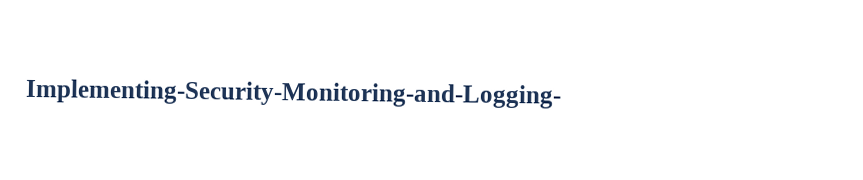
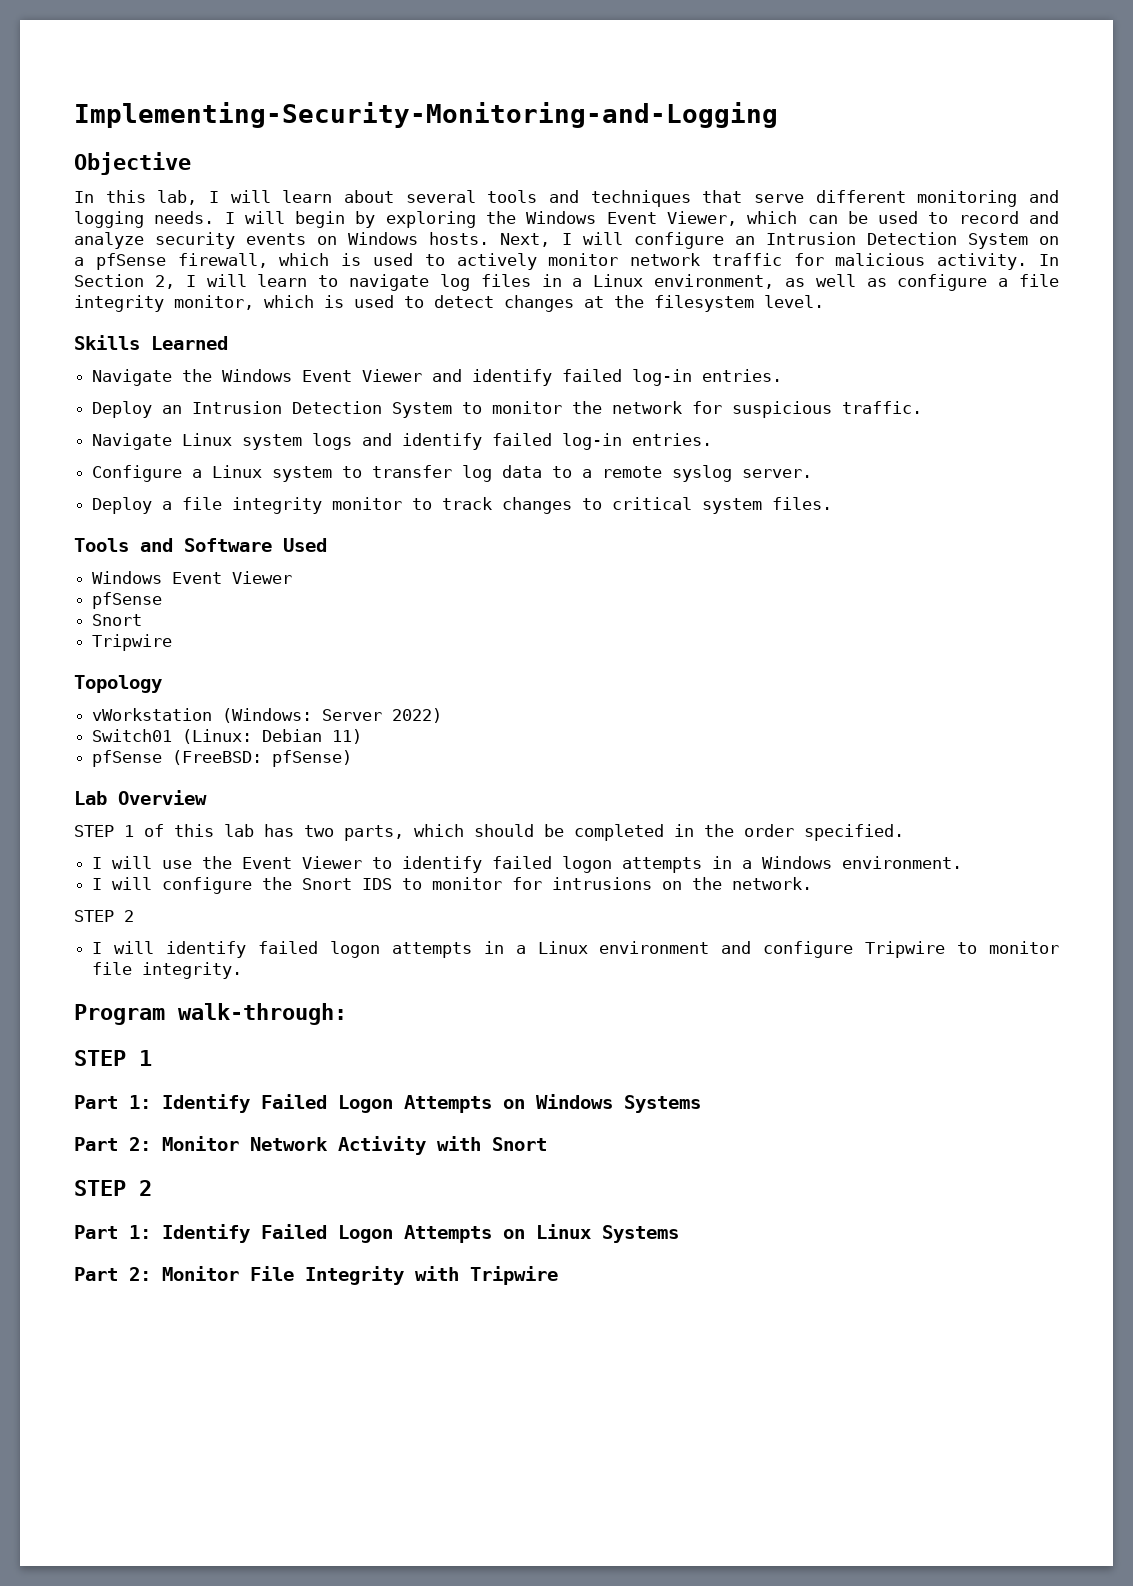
- Implementing-Security-Monitoring-and-Logging-
+ Implementing-Security-Monitoring-and-Logging
+ Objective
+ In this lab, I will learn about several tools and techniques that serve different monitoring and logging needs. I will begin by exploring the Windows Event Viewer, which can be used to record and analyze security events on Windows hosts. Next, I will configure an Intrusion Detection System on a pfSense firewall, which is used to actively monitor network traffic for malicious activity. In Section 2, I will learn to navigate log files in a Linux environment, as well as configure a file integrity monitor, which is used to detect changes at the filesystem level.
+ Skills Learned
+ Navigate the Windows Event Viewer and identify failed log-in entries.
+ Deploy an Intrusion Detection System to monitor the network for suspicious traffic.
+ Navigate Linux system logs and identify failed log-in entries.
+ Configure a Linux system to transfer log data to a remote syslog server.
+ Deploy a file integrity monitor to track changes to critical system files.
+ Tools and Software Used
+ Windows Event Viewer
+ pfSense
+ Snort
+ Tripwire
+ Topology
+ vWorkstation (Windows: Server 2022)
+ Switch01 (Linux: Debian 11)
+ pfSense (FreeBSD: pfSense)
+ Lab Overview
+ STEP 1 of this lab has two parts, which should be completed in the order specified.
+ I will use the Event Viewer to identify failed logon attempts in a Windows environment.
+ I will configure the Snort IDS to monitor for intrusions on the network.
+ STEP 2
+ I will identify failed logon attempts in a Linux environment and configure Tripwire to monitor file integrity.
+ Program walk-through:
+ STEP 1
+ Part 1: Identify Failed Logon Attempts on Windows Systems
+ Part 2: Monitor Network Activity with Snort
+ STEP 2
+ Part 1: Identify Failed Logon Attempts on Linux Systems
+ Part 2: Monitor File Integrity with Tripwire

